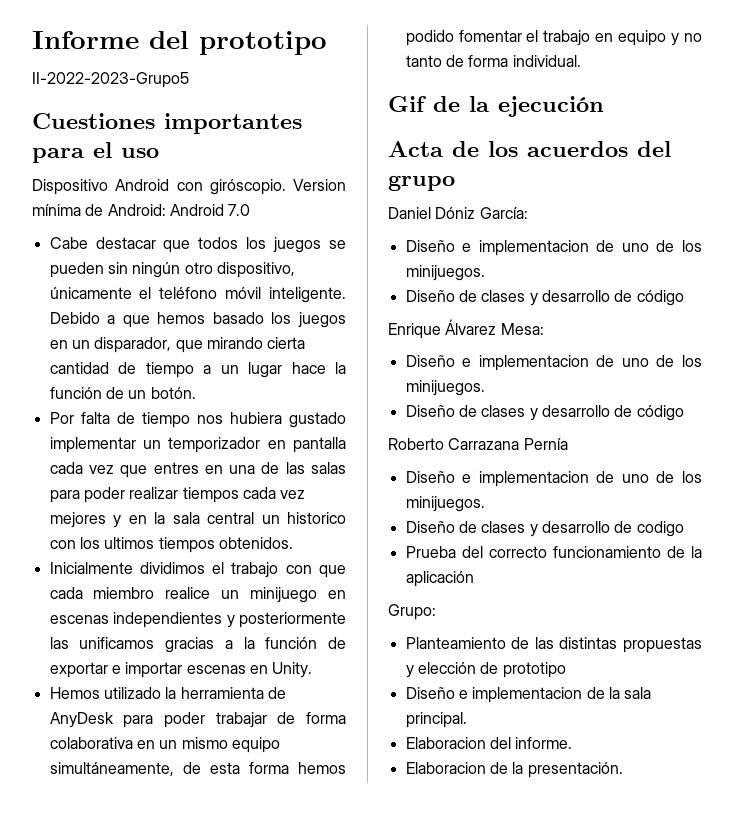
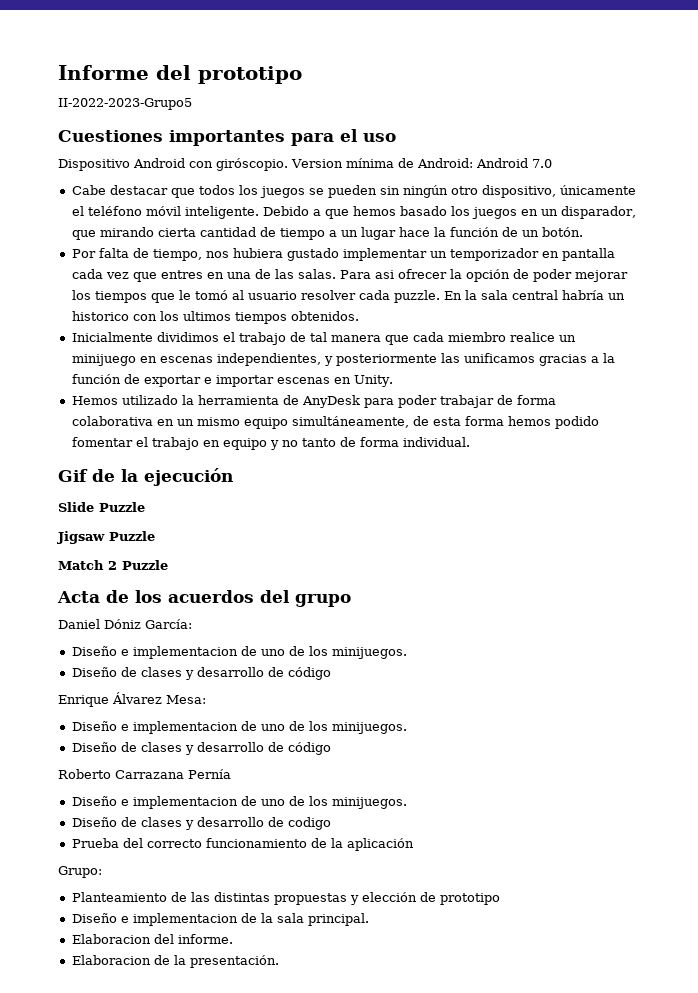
- Por falta de tiempo nos hubiera gustado implementar un temporizador en pantalla cada vez que entres en una de las salas para poder realizar tiempos cada vez mejores y en la sala central un historico con los ultimos tiempos obtenidos.
+ Por falta de tiempo, nos hubiera gustado implementar un temporizador en pantalla cada vez que entres en una de las salas. Para asi ofrecer la opción de poder mejorar los tiempos que le tomó al usuario resolver cada puzzle. En la sala central habría un historico con los ultimos tiempos obtenidos.
- Inicialmente dividimos el trabajo con que cada miembro realice un minijuego en escenas independientes y posteriormente las unificamos gracias a la función de exportar e importar escenas en Unity.
+ Inicialmente dividimos el trabajo de tal manera que cada miembro realice un minijuego en escenas independientes, y posteriormente las unificamos gracias a la función de exportar e importar escenas en Unity.
+ Slide Puzzle
+ Jigsaw Puzzle
+ Match 2 Puzzle

